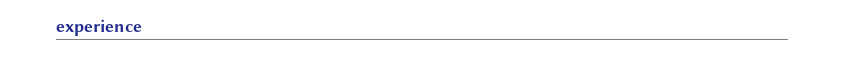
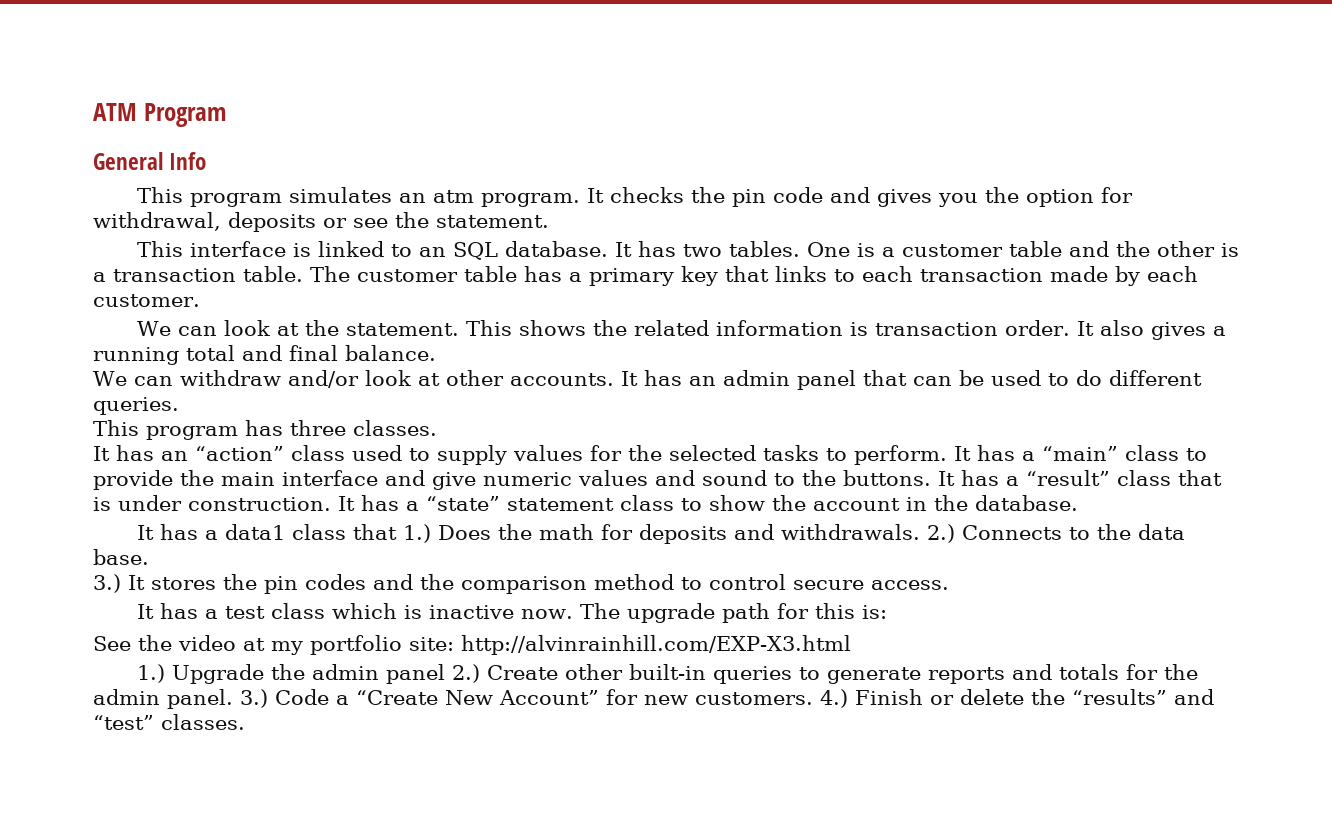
- experience
+ ATM Program
+ General Info
+ This program simulates an atm program. It checks the pin code and gives you the option for withdrawal, deposits or see the statement.
+ This interface is linked to an SQL database. It has two tables. One is a customer table and the other is a transaction table. The customer table has a primary key that links to each transaction made by each customer.
+ We can look at the statement. This shows the related information is transaction order. It also gives a running total and final balance.
+ We can withdraw and/or look at other accounts. It has an admin panel that can be used to do different queries.
+ This program has three classes.
+ It has an “action” class used to supply values for the selected tasks to perform. It has a “main” class to provide the main interface and give numeric values and sound to the buttons. It has a “result” class that is under construction. It has a “state” statement class to show the account in the database.
+ It has a data1 class that 1.) Does the math for deposits and withdrawals. 2.) Connects to the data base.
+ 3.) It stores the pin codes and the comparison method to control secure access.
+ It has a test class which is inactive now. The upgrade path for this is:
+ See the video at my portfolio site: http://alvinrainhill.com/EXP-X3.html
+ 1.) Upgrade the admin panel 2.) Create other built-in queries to generate reports and totals for the admin panel. 3.) Code a “Create New Account” for new customers. 4.) Finish or delete the “results” and “test” classes.

